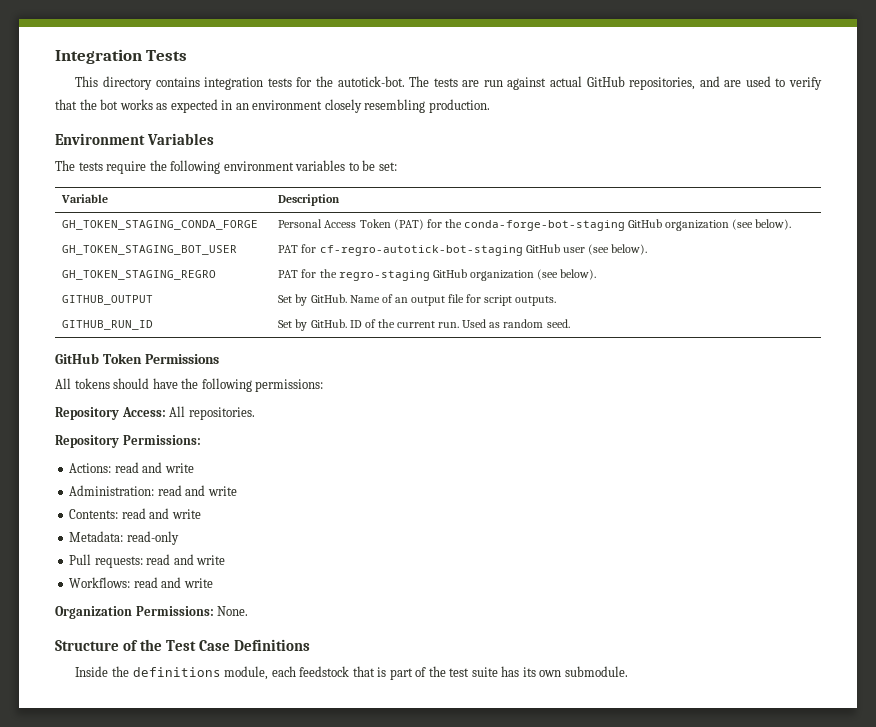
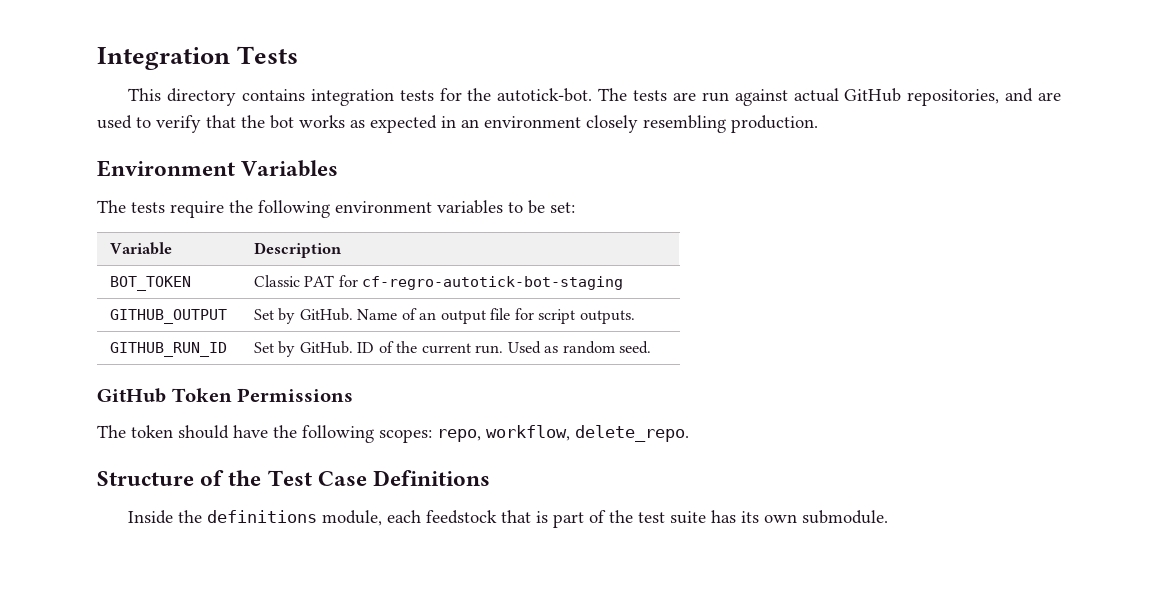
- GH_TOKEN_STAGING_CONDA_FORGE | Personal Access Token (PAT) for the conda-forge-bot-staging GitHub organization (see below).
- GH_TOKEN_STAGING_BOT_USER | PAT for cf-regro-autotick-bot-staging GitHub user (see below).
- GH_TOKEN_STAGING_REGRO | PAT for the regro-staging GitHub organization (see below).
+ BOT_TOKEN | Classic PAT for cf-regro-autotick-bot-staging
- All tokens should have the following permissions:
- Repository Access: All repositories.
- Repository Permissions:
- Actions: read and write
- Administration: read and write
- Contents: read and write
- Metadata: read-only
- Pull requests: read and write
- Workflows: read and write
- Organization Permissions: None.
+ The token should have the following scopes: repo, workflow, delete_repo.

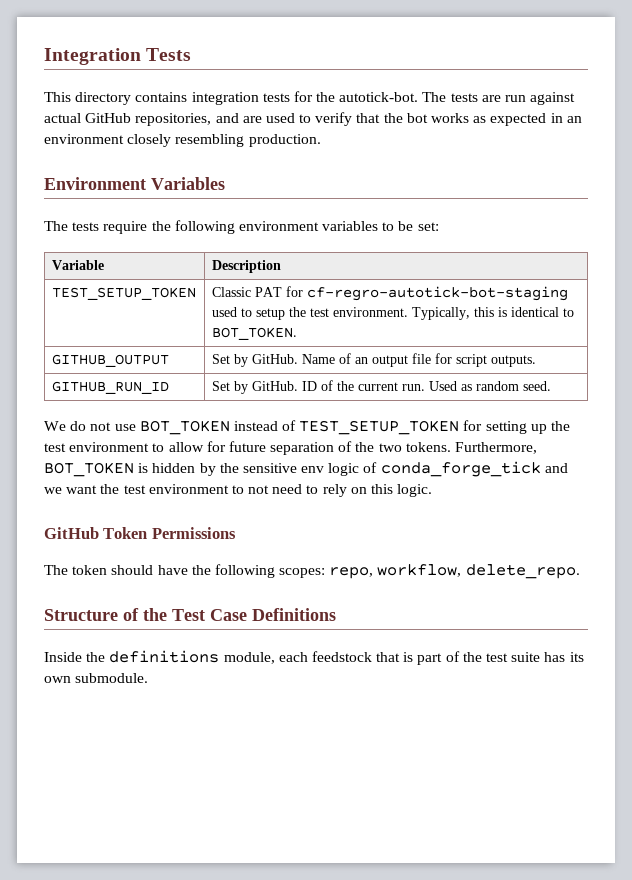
- BOT_TOKEN | Classic PAT for cf-regro-autotick-bot-staging
+ TEST_SETUP_TOKEN | Classic PAT for cf-regro-autotick-bot-staging used to setup the test environment. Typically, this is identical to BOT_TOKEN.
+ We do not use BOT_TOKEN instead of TEST_SETUP_TOKEN for setting up the test environment to allow for future separation of the two tokens. Furthermore, BOT_TOKEN is hidden by the sensitive env logic of conda_forge_tick and we want the test environment to not need to rely on this logic.

